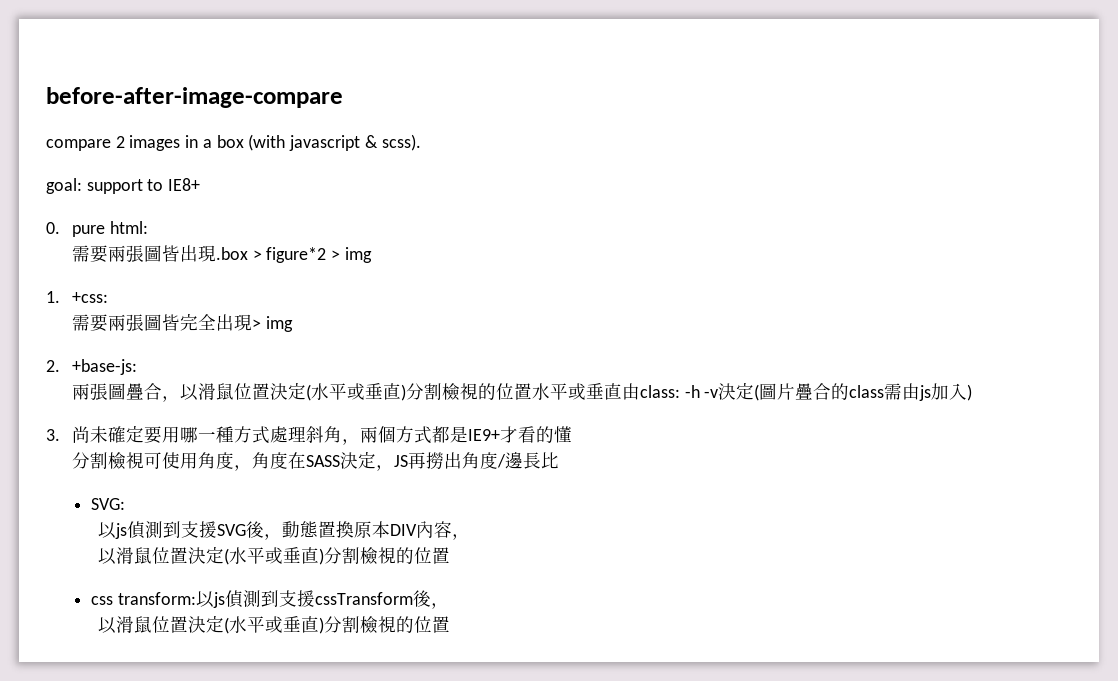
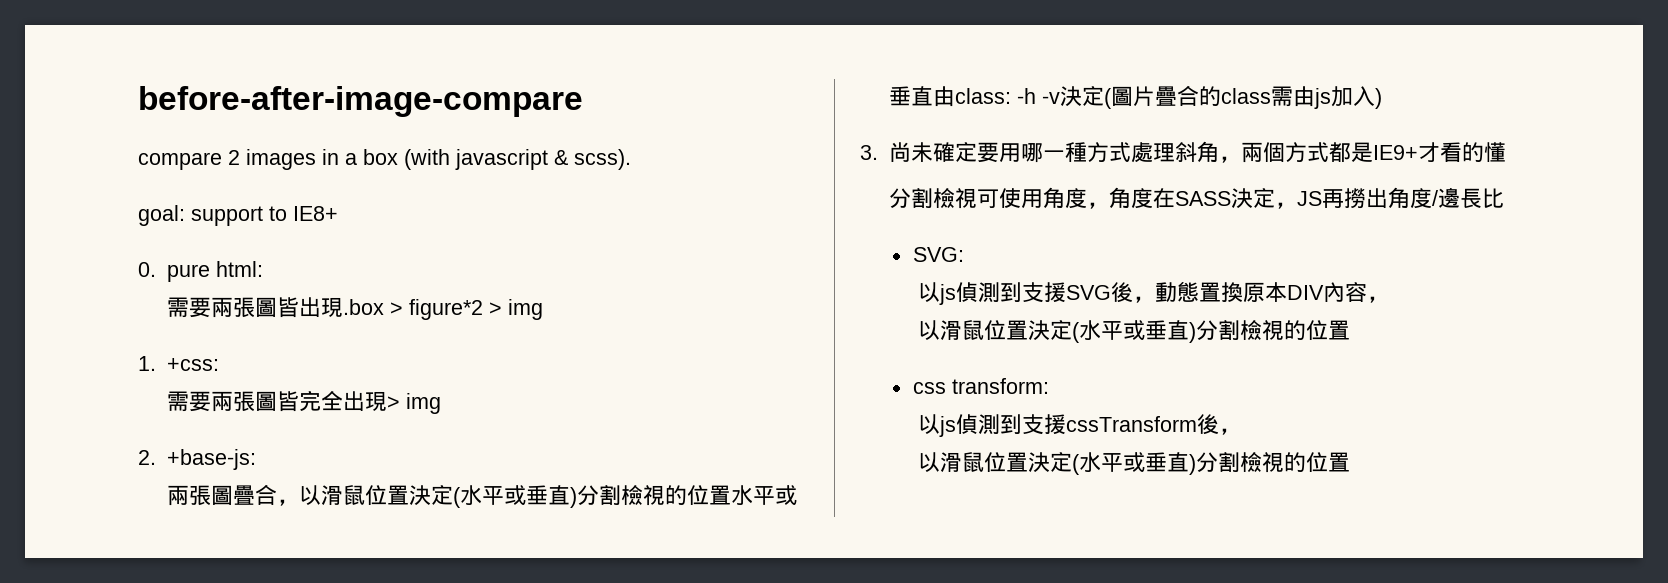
- css transform:以js偵測到支援cssTransform後，
+ css transform:
+ 以js偵測到支援cssTransform後，

